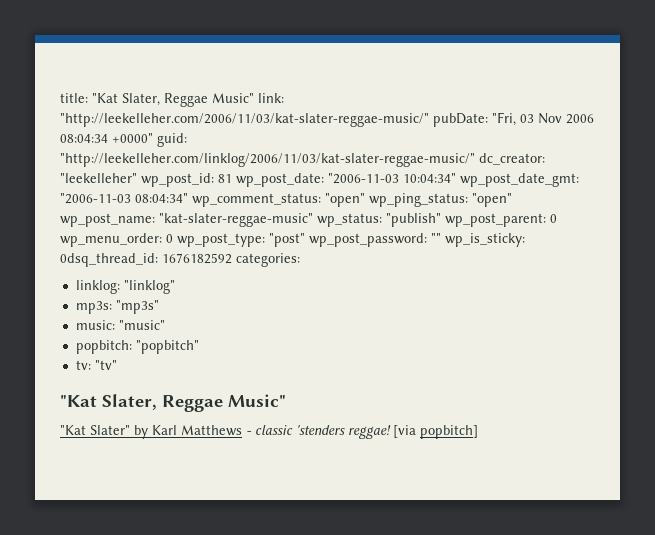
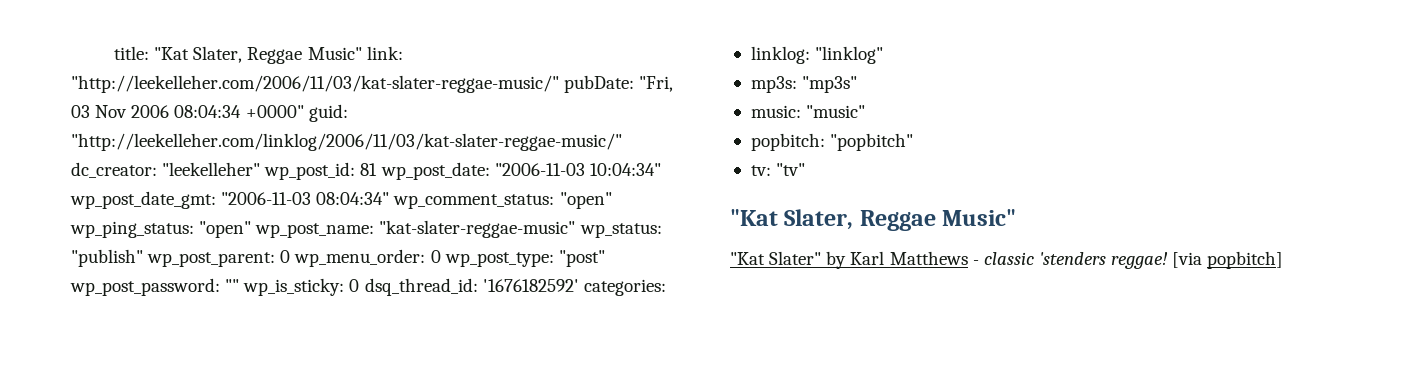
- title: "Kat Slater, Reggae Music" link: "http://leekelleher.com/2006/11/03/kat-slater-reggae-music/" pubDate: "Fri, 03 Nov 2006 08:04:34 +0000" guid: "http://leekelleher.com/linklog/2006/11/03/kat-slater-reggae-music/" dc_creator: "leekelleher" wp_post_id: 81 wp_post_date: "2006-11-03 10:04:34" wp_post_date_gmt: "2006-11-03 08:04:34" wp_comment_status: "open" wp_ping_status: "open" wp_post_name: "kat-slater-reggae-music" wp_status: "publish" wp_post_parent: 0 wp_menu_order: 0 wp_post_type: "post" wp_post_password: "" wp_is_sticky: 0dsq_thread_id: 1676182592 categories:
+ title: "Kat Slater, Reggae Music" link: "http://leekelleher.com/2006/11/03/kat-slater-reggae-music/" pubDate: "Fri, 03 Nov 2006 08:04:34 +0000" guid: "http://leekelleher.com/linklog/2006/11/03/kat-slater-reggae-music/" dc_creator: "leekelleher" wp_post_id: 81 wp_post_date: "2006-11-03 10:04:34" wp_post_date_gmt: "2006-11-03 08:04:34" wp_comment_status: "open" wp_ping_status: "open" wp_post_name: "kat-slater-reggae-music" wp_status: "publish" wp_post_parent: 0 wp_menu_order: 0 wp_post_type: "post" wp_post_password: "" wp_is_sticky: 0 dsq_thread_id: '1676182592' categories:

